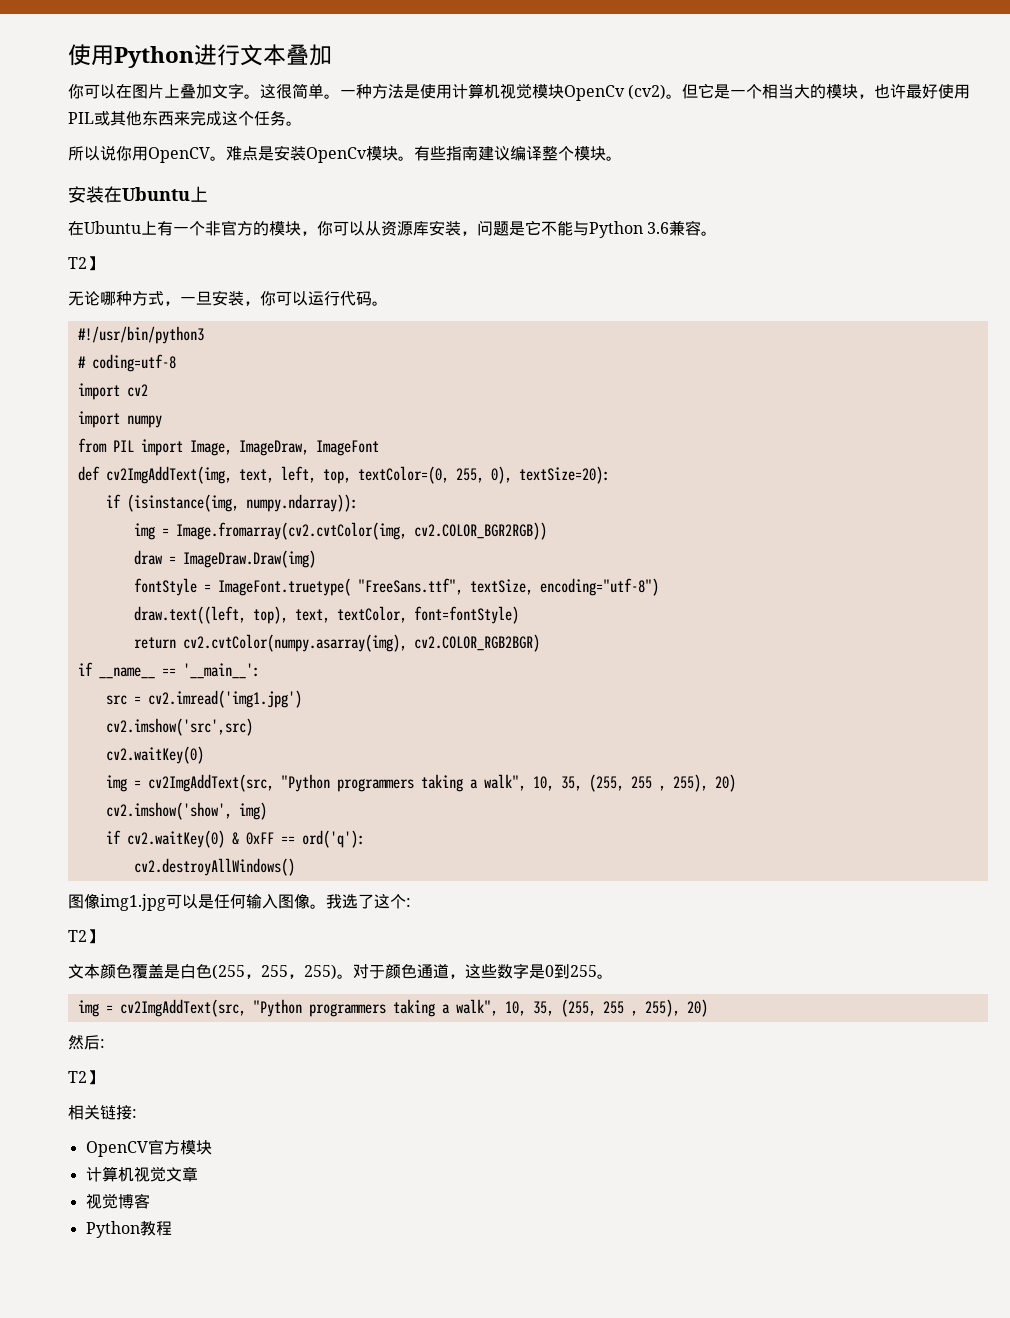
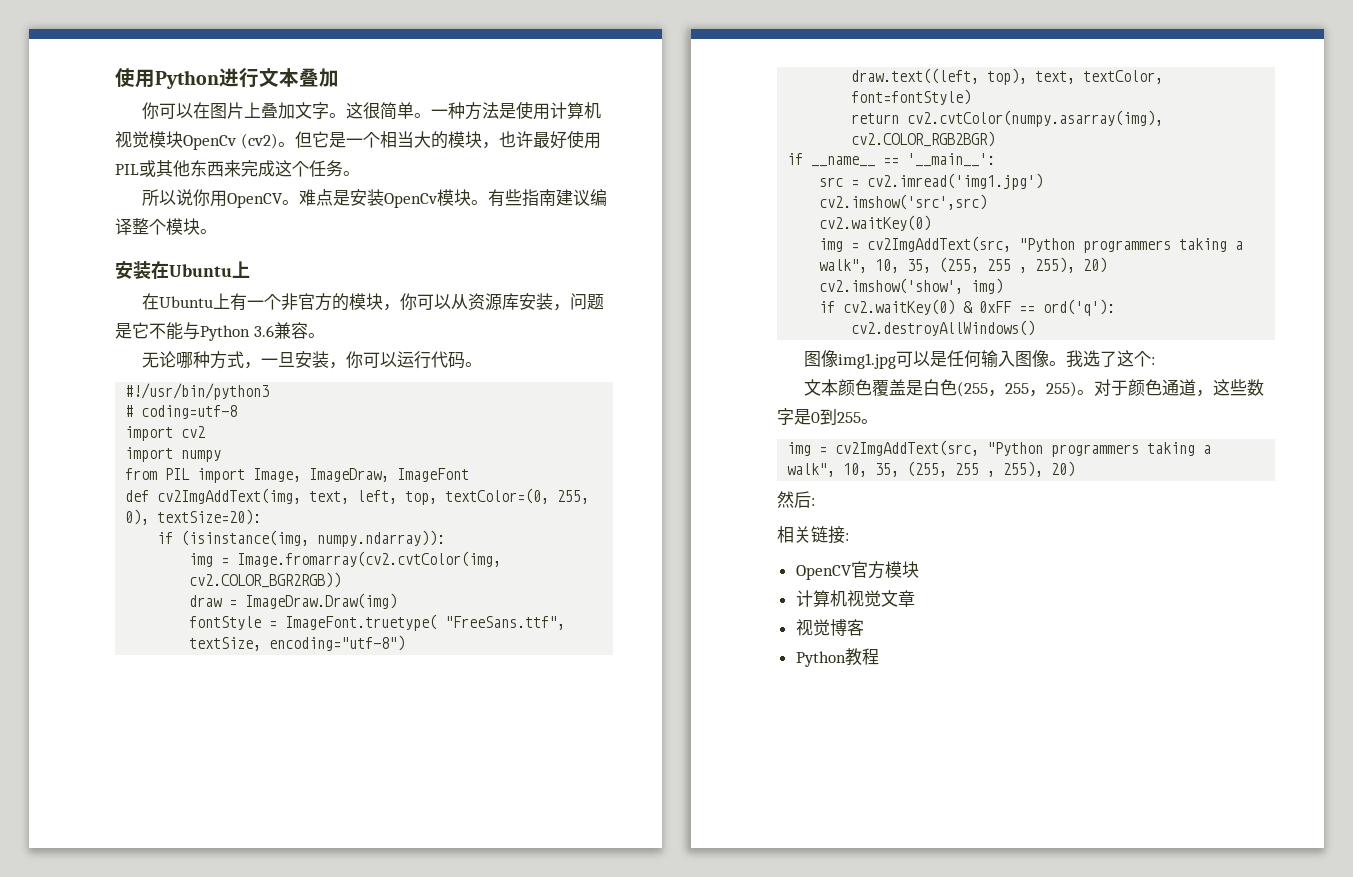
  在Ubuntu上有一个非官方的模块，你可以从资源库安装，问题是它不能与Python 3.6兼容。
- T2】
  我选了这个:
- T2】
  然后:
- T2】

